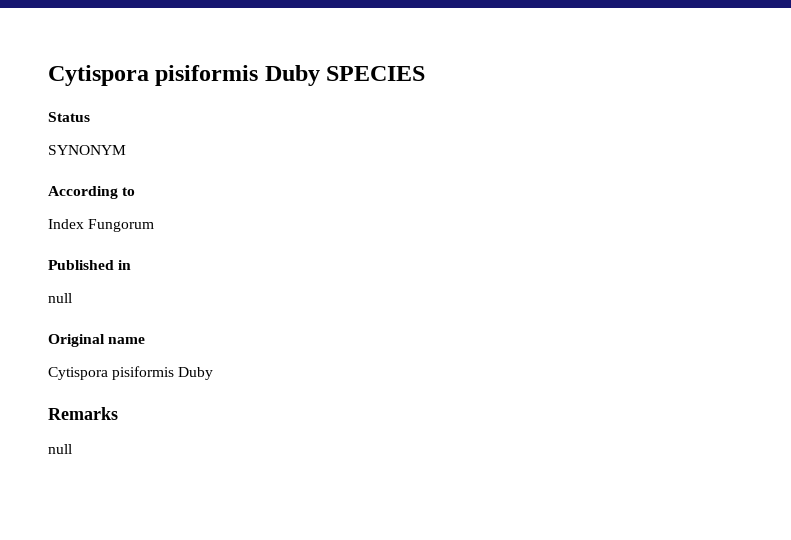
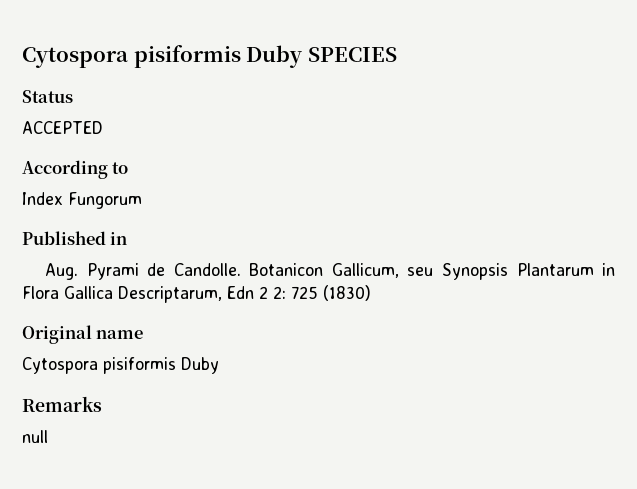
- Cytispora pisiformis Duby SPECIES
+ Cytospora pisiformis Duby SPECIES
- SYNONYM
+ ACCEPTED
  Published in
- null
+ Aug. Pyrami de Candolle. Botanicon Gallicum, seu Synopsis Plantarum in Flora Gallica Descriptarum, Edn 2 2: 725 (1830)
  Original name
- Cytispora pisiformis Duby
+ Cytospora pisiformis Duby

